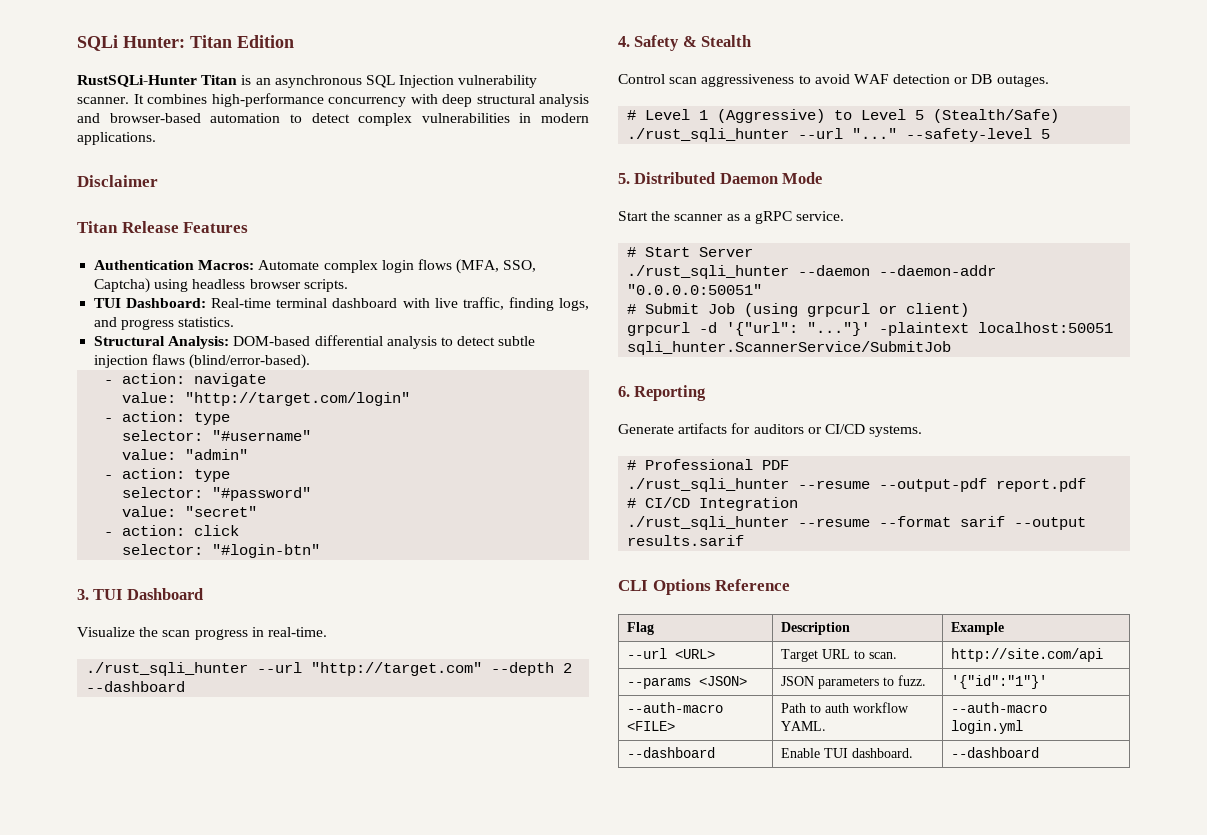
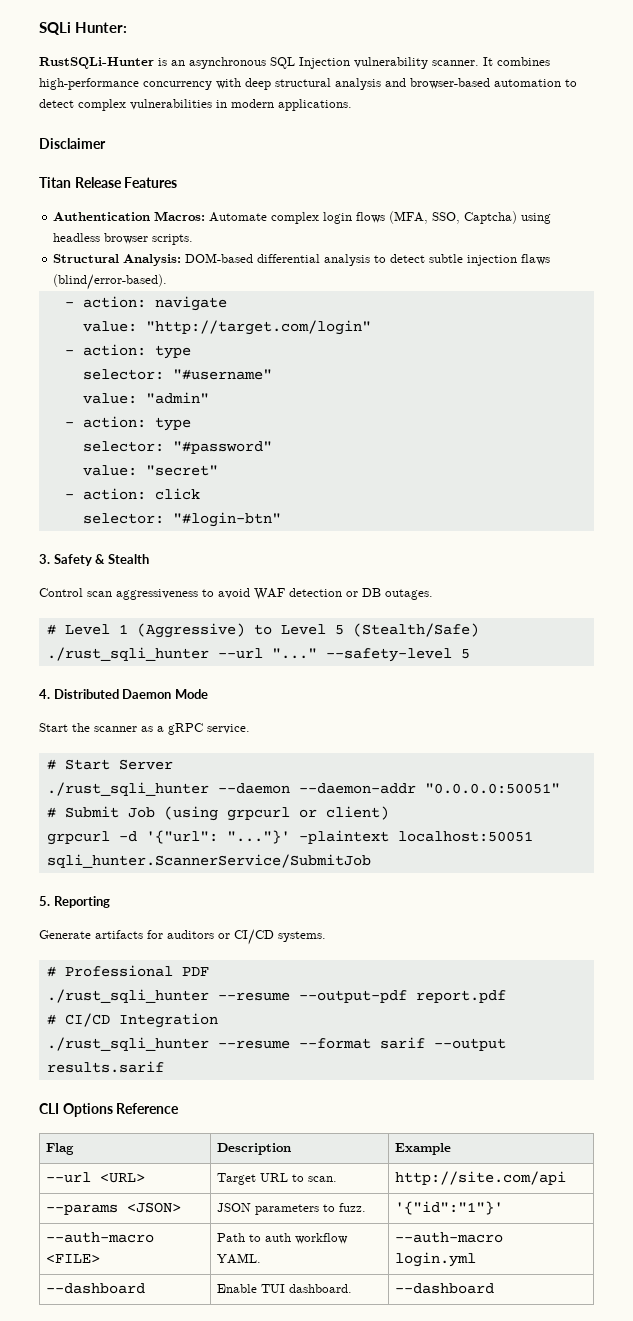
- SQLi Hunter: Titan Edition
+ SQLi Hunter:
- RustSQLi-Hunter Titan is an asynchronous SQL Injection vulnerability scanner.
+ RustSQLi-Hunter is an asynchronous SQL Injection vulnerability scanner.
- TUI Dashboard: Real-time terminal dashboard with live traffic, finding logs, and progress statistics.
- 3. TUI Dashboard
- Visualize the scan progress in real-time.
- ./rust_sqli_hunter --url "http://target.com" --depth 2 --dashboard
- 4. Safety & Stealth
+ 3. Safety & Stealth
- 5. Distributed Daemon Mode
+ 4. Distributed Daemon Mode
- 6. Reporting
+ 5. Reporting

